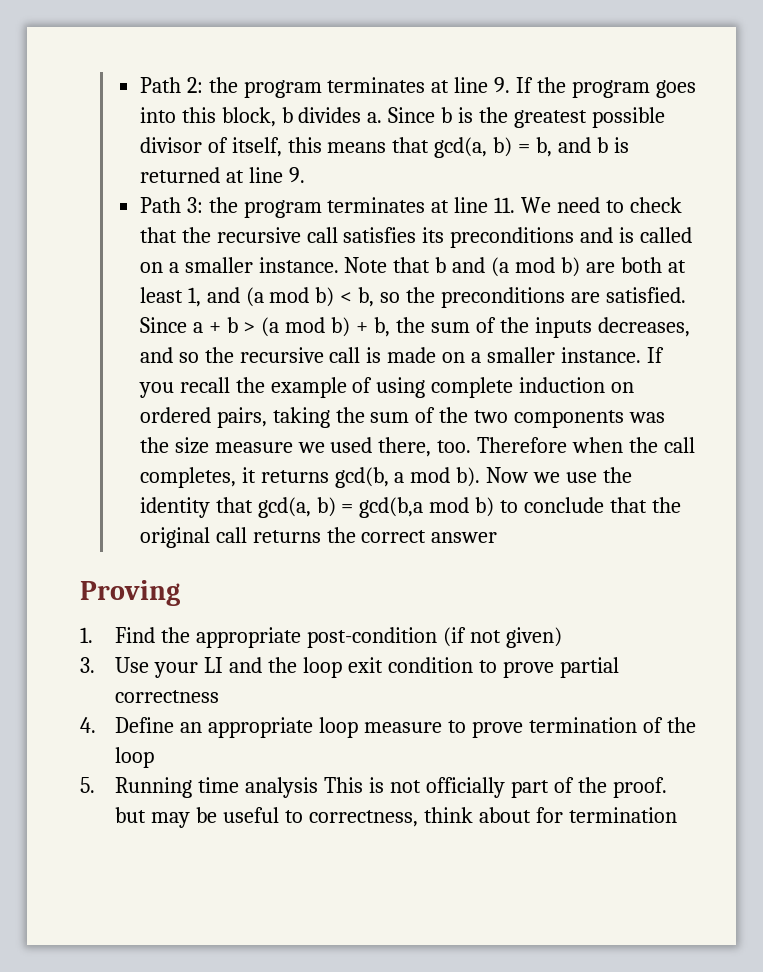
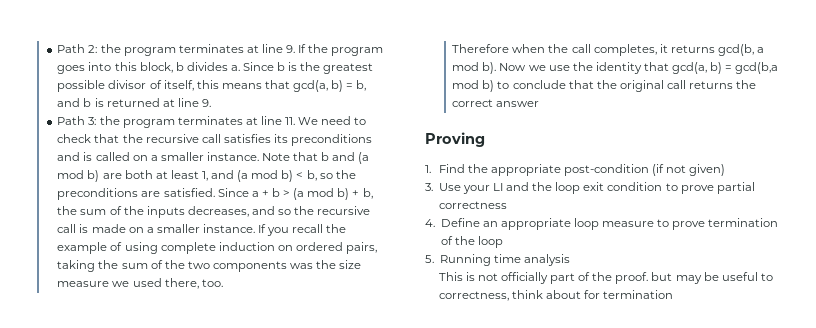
- If you recall the example of using complete induction on ordered pairs, taking the sum of the two components was the size measure we used there, too. Therefore when the call completes, it returns gcd(b, a mod b).
+ If you recall the example of using complete induction on ordered pairs, taking the sum of the two components was the size measure we used there, too.
+ Therefore when the call completes, it returns gcd(b, a mod b).
- 5. Running time analysis This is not officially part of the proof. but may be useful to correctness, think about for termination
+ 5. Running time analysis
+ This is not officially part of the proof. but may be useful to correctness, think about for termination

